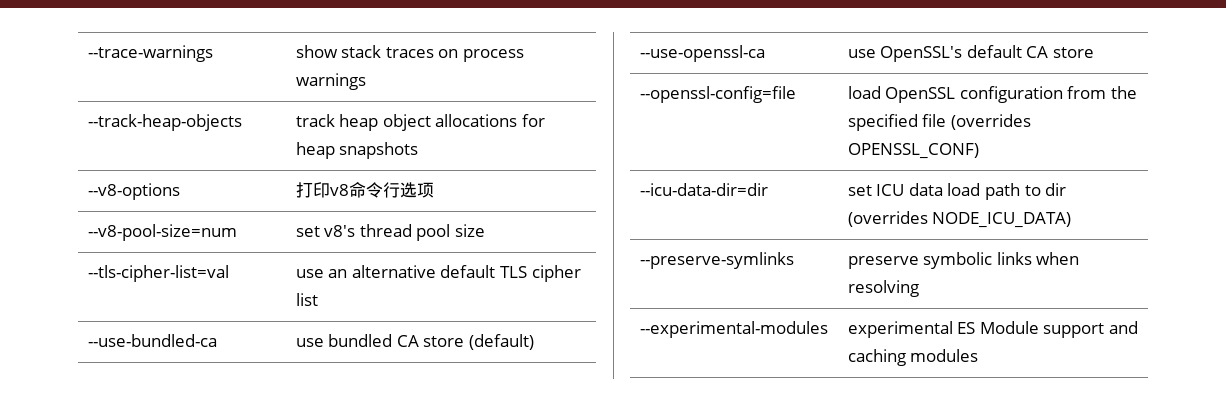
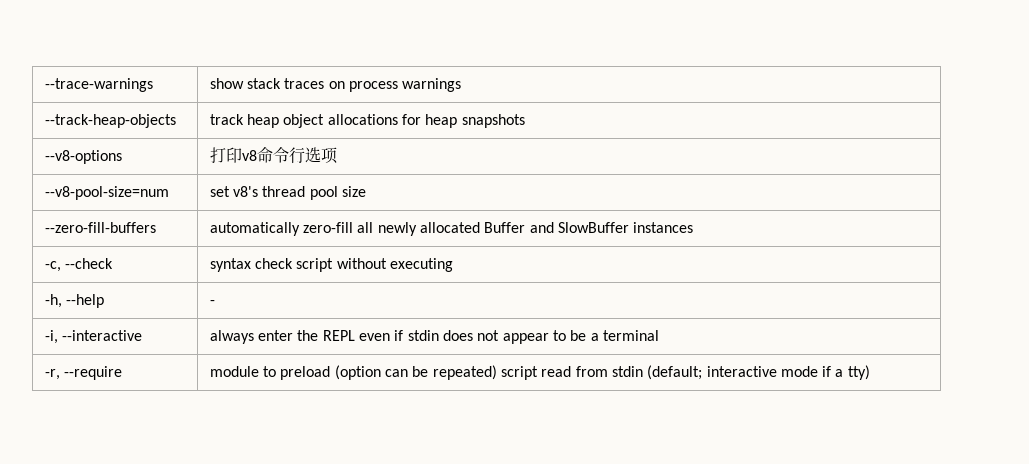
- --tls-cipher-list=val | use an alternative default TLS cipher list
- --use-bundled-ca | use bundled CA store (default)
- --use-openssl-ca | use OpenSSL's default CA store
- --openssl-config=file | load OpenSSL configuration from the specified file (overrides OPENSSL_CONF)
- --icu-data-dir=dir | set ICU data load path to dir (overrides NODE_ICU_DATA)
- --preserve-symlinks | preserve symbolic links when resolving
- --experimental-modules | experimental ES Module support and caching modules
+ --zero-fill-buffers | automatically zero-fill all newly allocated Buffer and SlowBuffer instances
+ -c, --check | syntax check script without executing
+ -h, --help | -
+ -i, --interactive | always enter the REPL even if stdin does not appear to be a terminal
+ -r, --require | module to preload (option can be repeated) script read from stdin (default; interactive mode if a tty)

